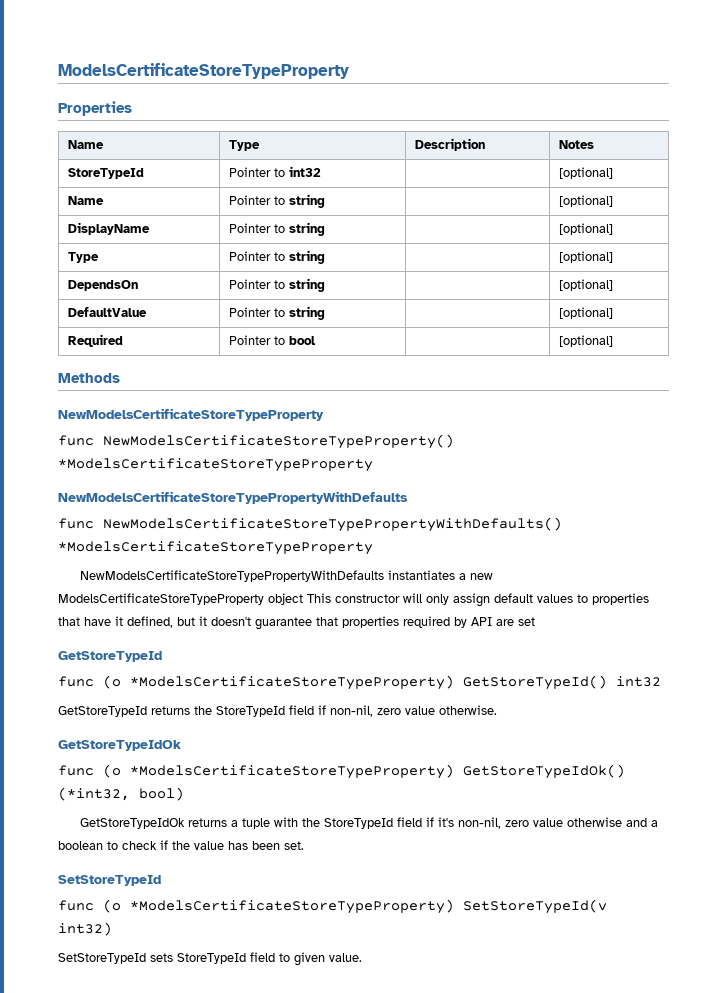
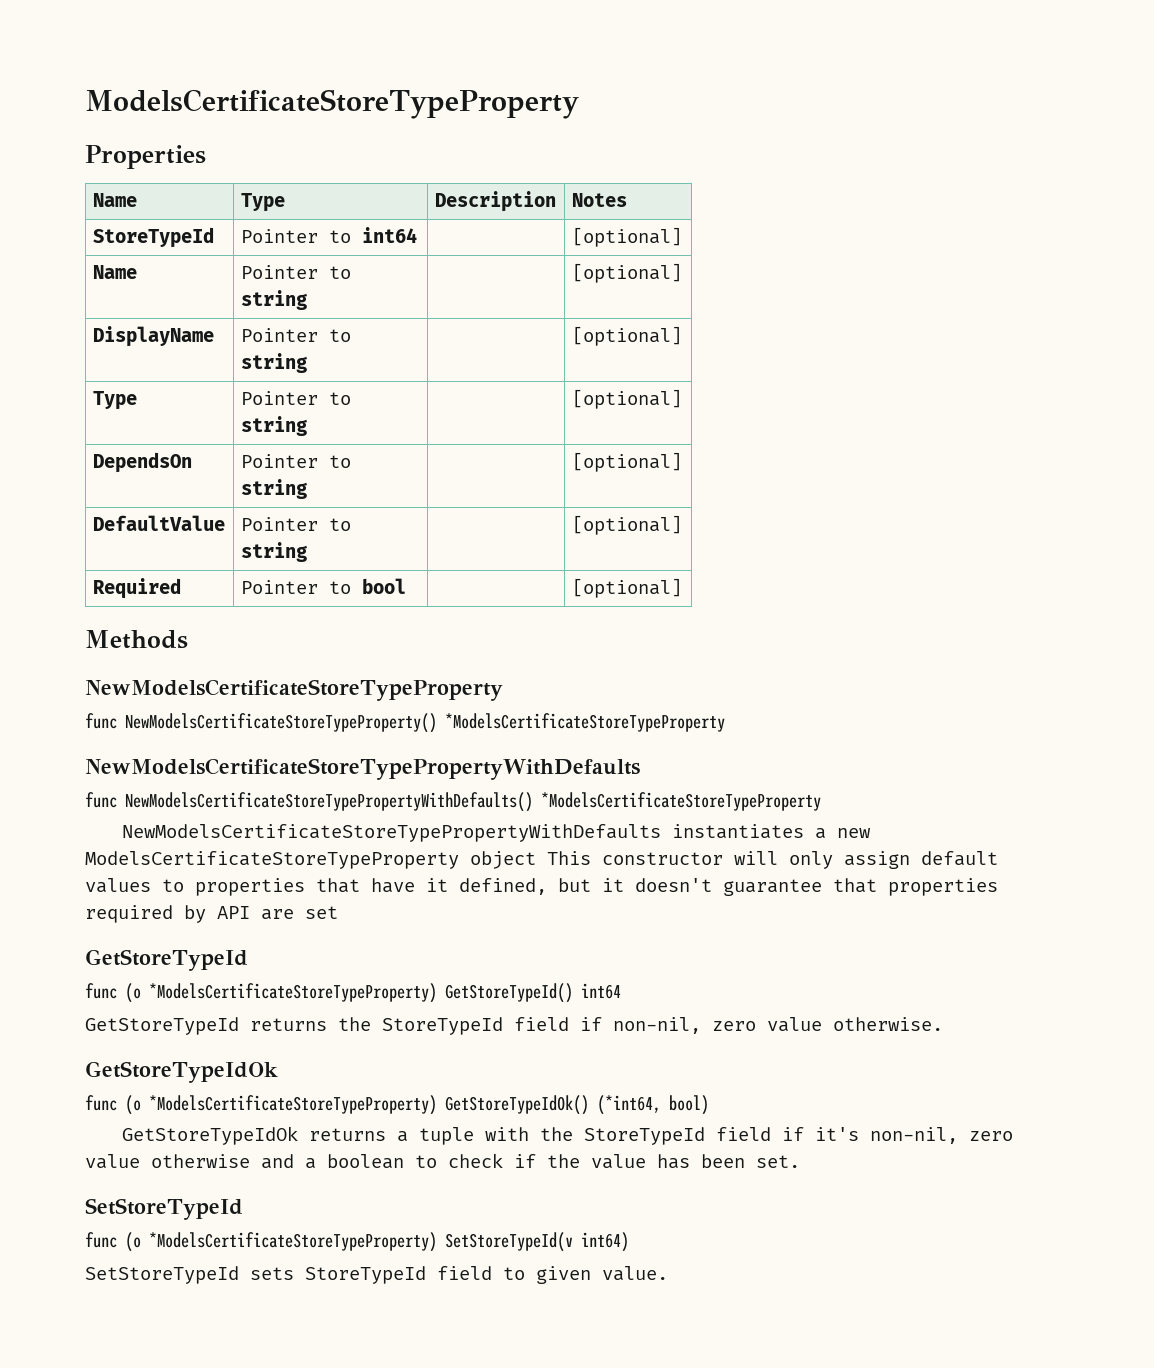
- StoreTypeId | Pointer to int32 | | [optional]
+ StoreTypeId | Pointer to int64 | | [optional]
- func (o *ModelsCertificateStoreTypeProperty) GetStoreTypeId() int32
+ func (o *ModelsCertificateStoreTypeProperty) GetStoreTypeId() int64
- func (o *ModelsCertificateStoreTypeProperty) GetStoreTypeIdOk() (*int32, bool)
+ func (o *ModelsCertificateStoreTypeProperty) GetStoreTypeIdOk() (*int64, bool)
- func (o *ModelsCertificateStoreTypeProperty) SetStoreTypeId(v int32)
+ func (o *ModelsCertificateStoreTypeProperty) SetStoreTypeId(v int64)

